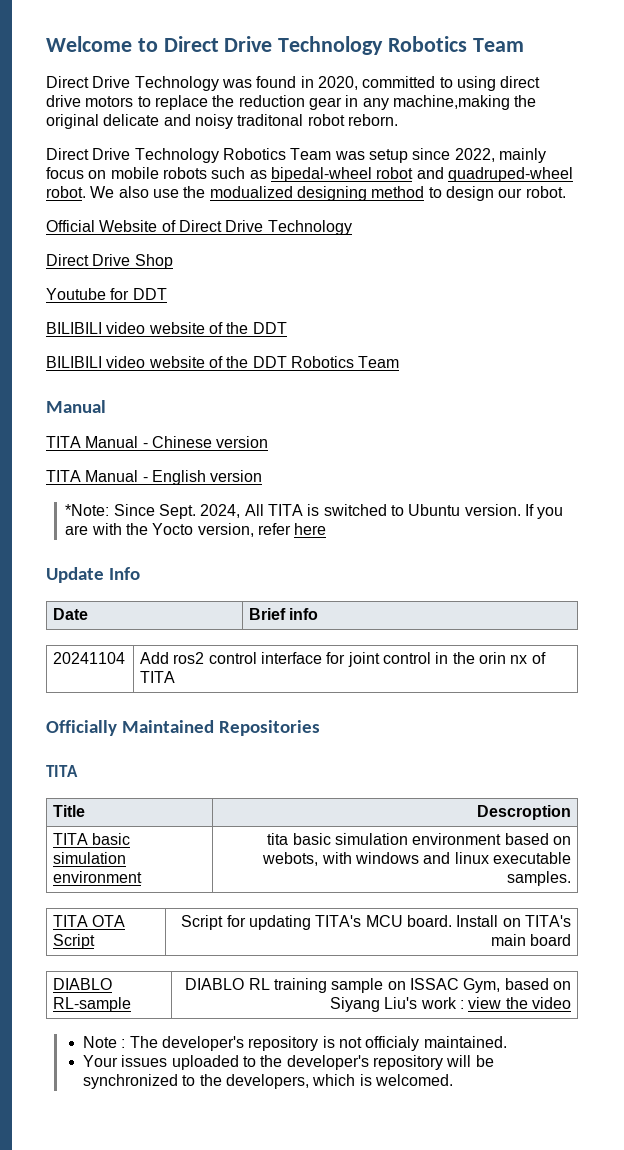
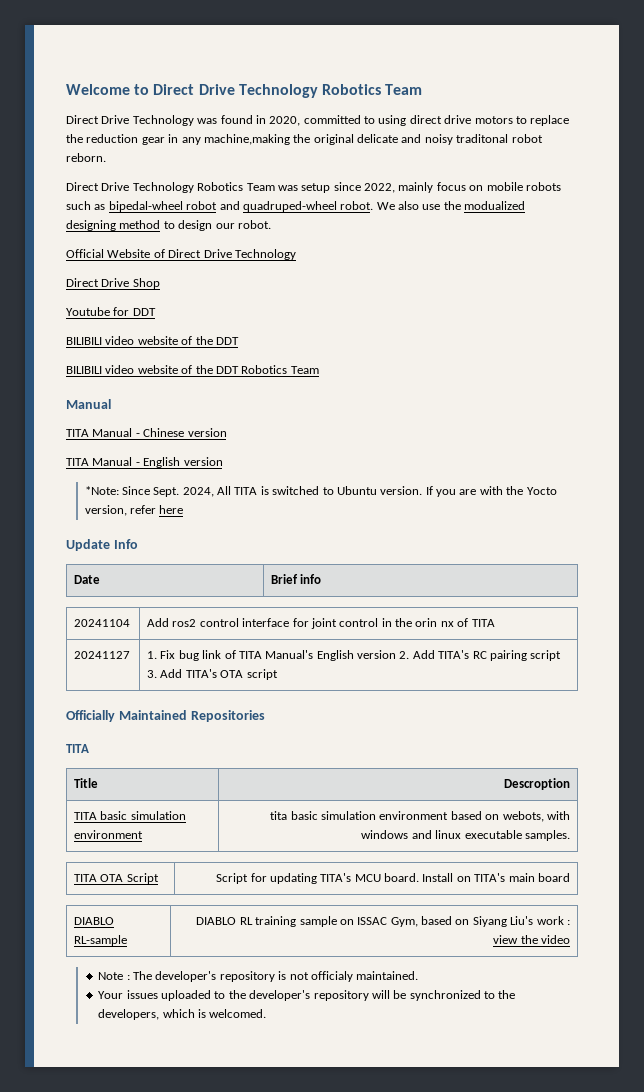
+ 20241127 | 1. Fix bug link of TITA Manual's English version 2. Add TITA's RC pairing script 3. Add TITA's OTA script

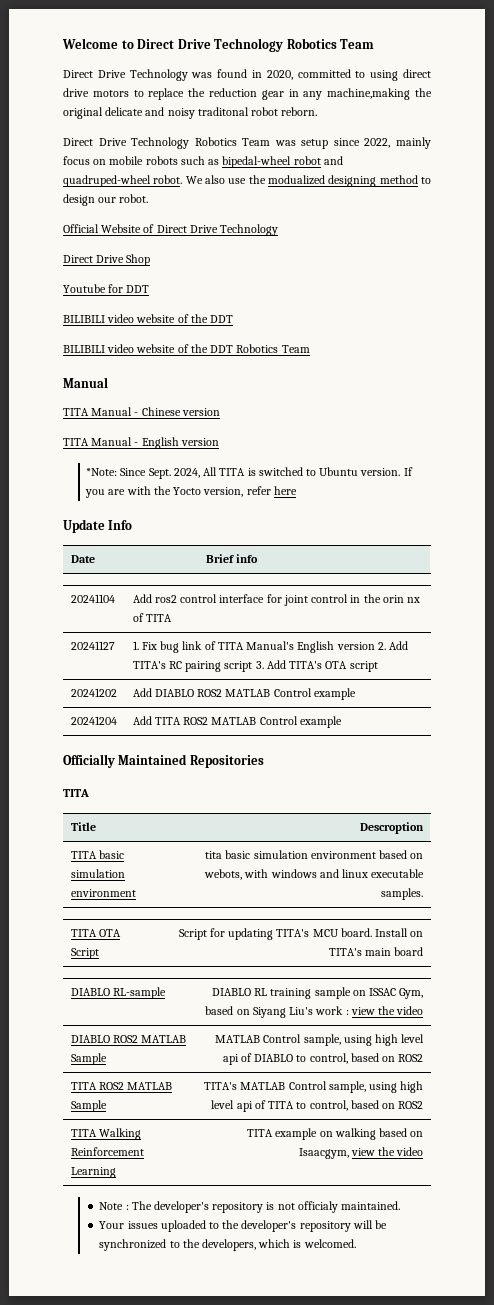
+ 20241202 | Add DIABLO ROS2 MATLAB Control example
+ 20241204 | Add TITA ROS2 MATLAB Control example
+ DIABLO ROS2 MATLAB Sample | MATLAB Control sample, using high level api of DIABLO to control, based on ROS2
+ TITA ROS2 MATLAB Sample | TITA's MATLAB Control sample, using high level api of TITA to control, based on ROS2
+ TITA Walking Reinforcement Learning | TITA example on walking based on Isaacgym, view the video

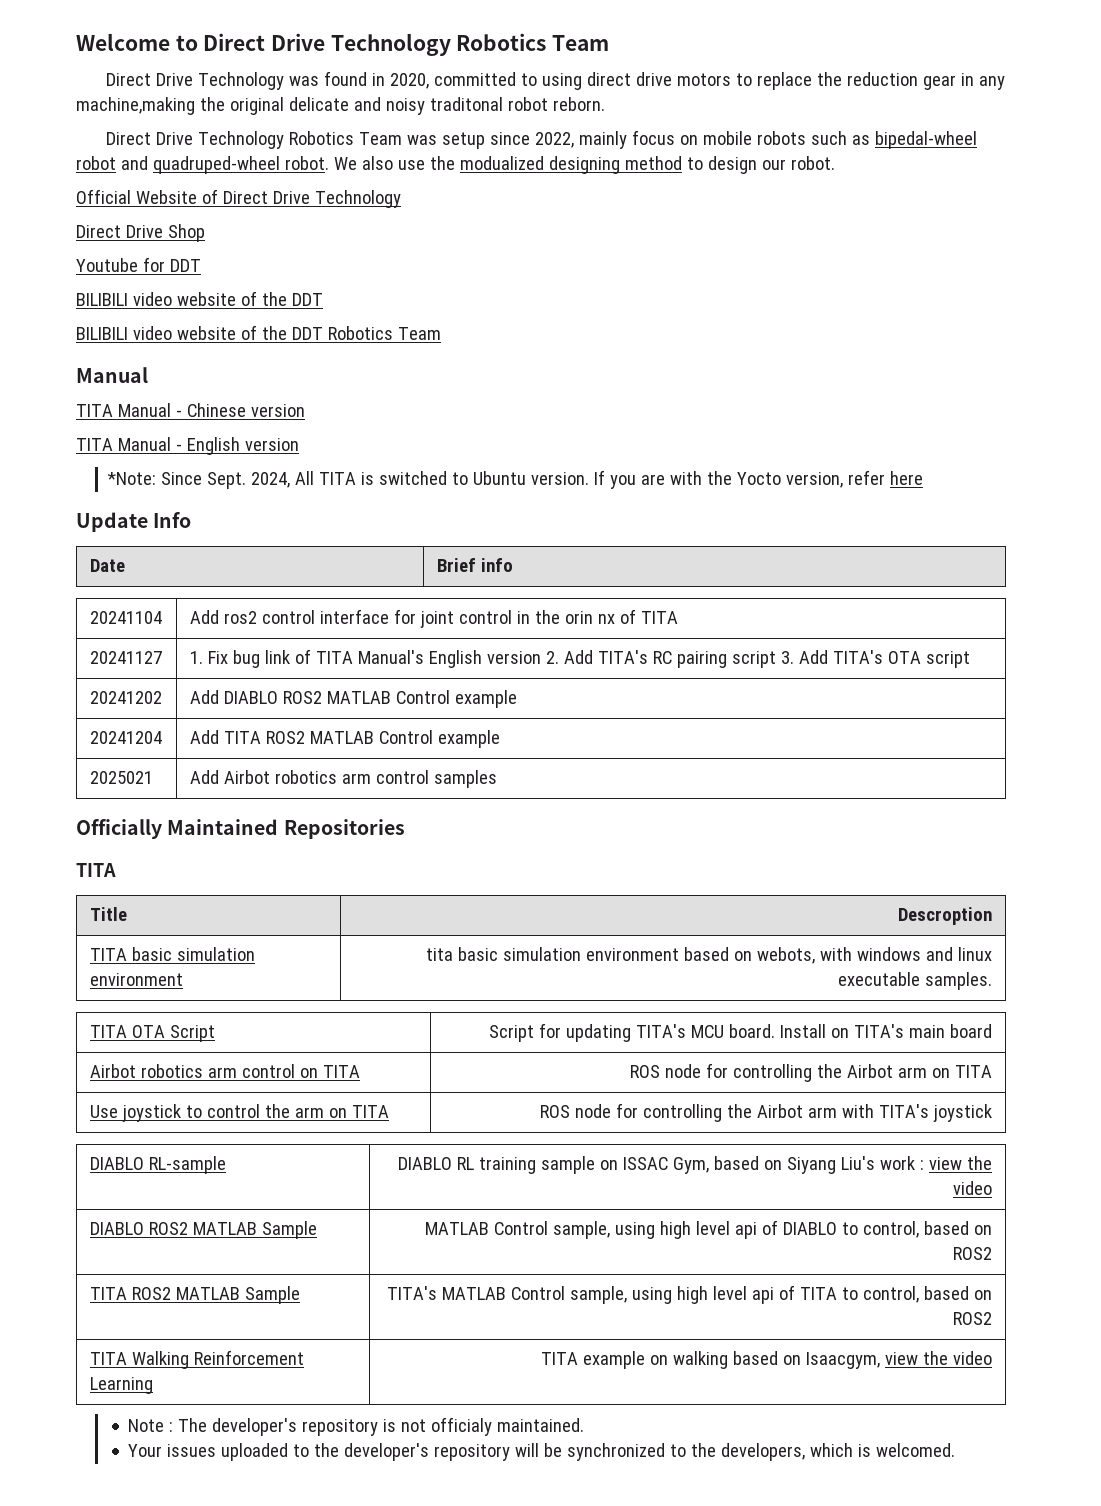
+ 2025021 | Add Airbot robotics arm control samples
+ Airbot robotics arm control on TITA | ROS node for controlling the Airbot arm on TITA
+ Use joystick to control the arm on TITA | ROS node for controlling the Airbot arm with TITA's joystick

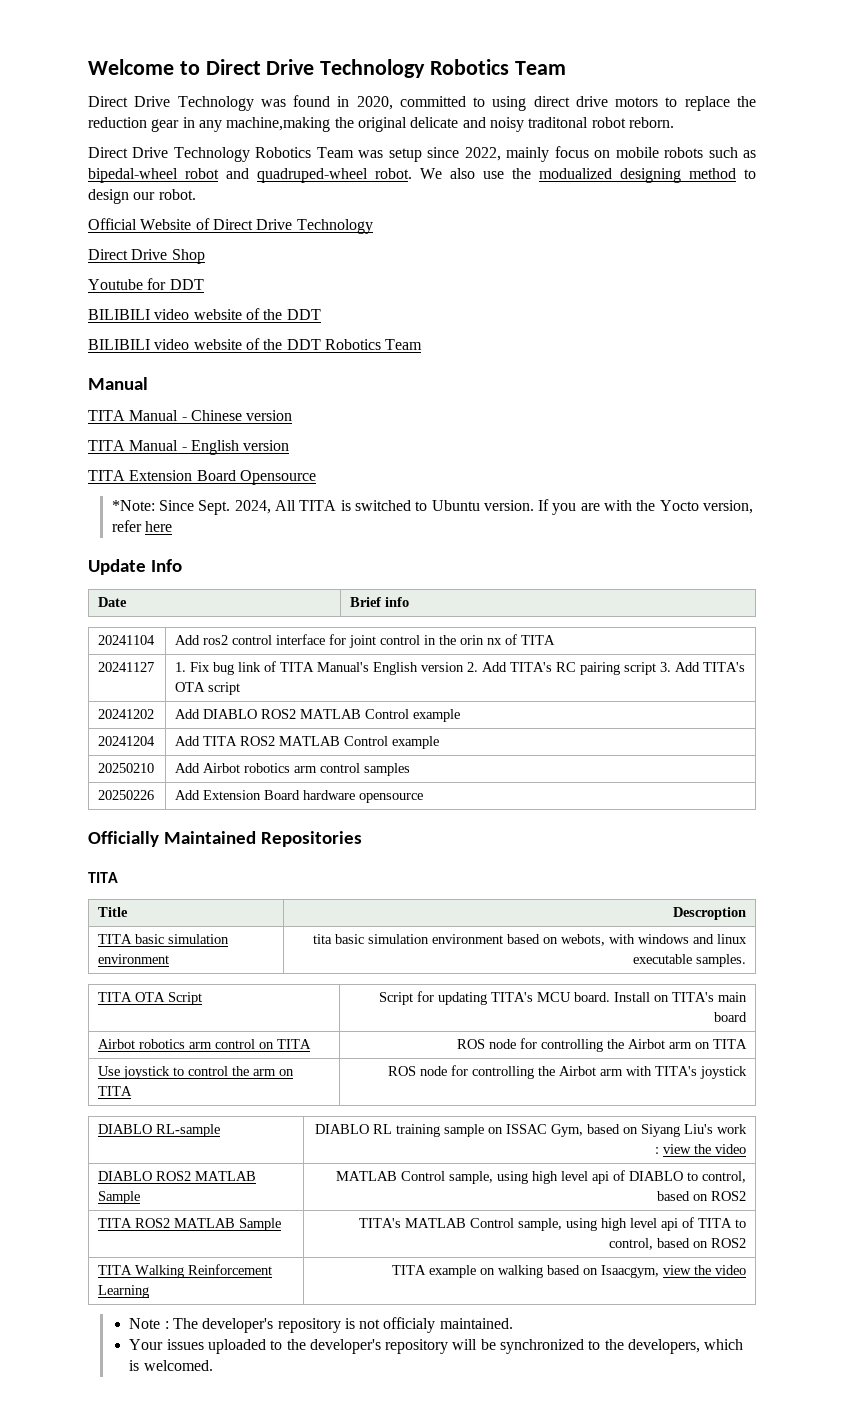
+ TITA Extension Board Opensource
- 2025021 | Add Airbot robotics arm control samples
+ 20250210 | Add Airbot robotics arm control samples
+ 20250226 | Add Extension Board hardware opensource

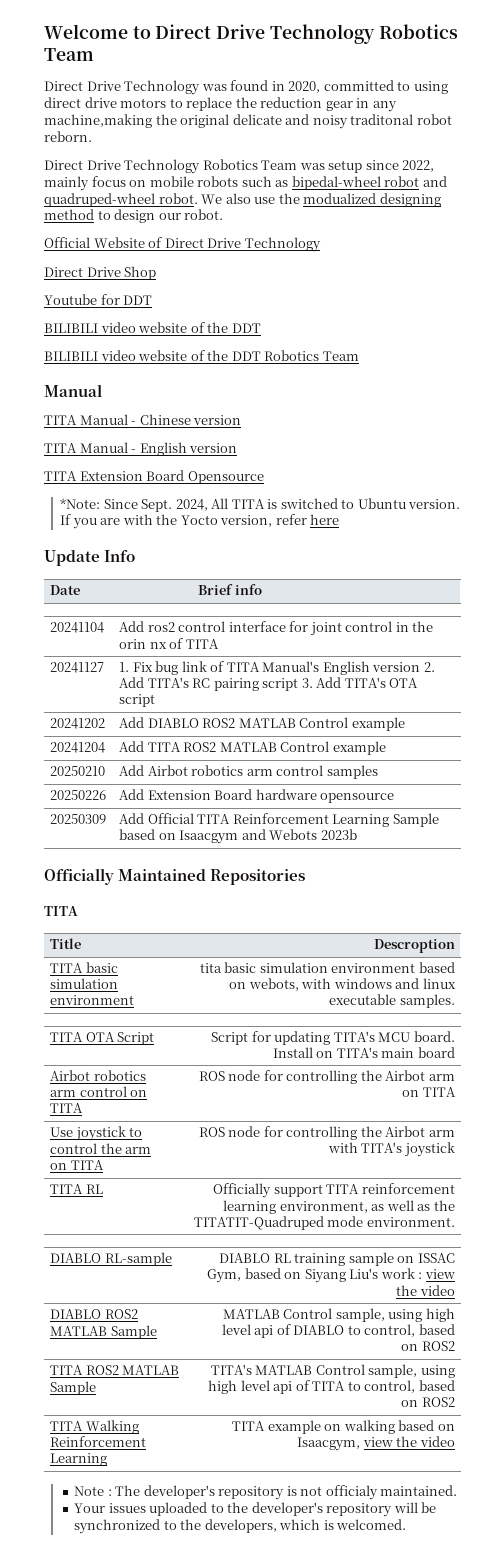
+ 20250309 | Add Official TITA Reinforcement Learning Sample based on Isaacgym and Webots 2023b
+ TITA RL | Officially support TITA reinforcement learning environment, as well as the TITATIT-Quadruped mode environment.

